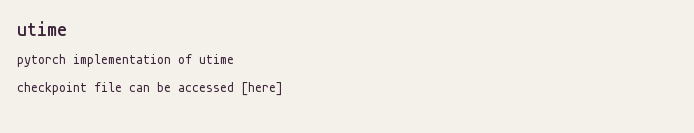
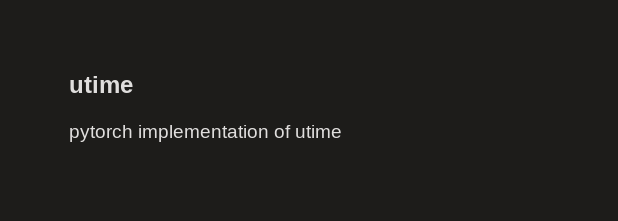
- checkpoint file can be accessed [here]

